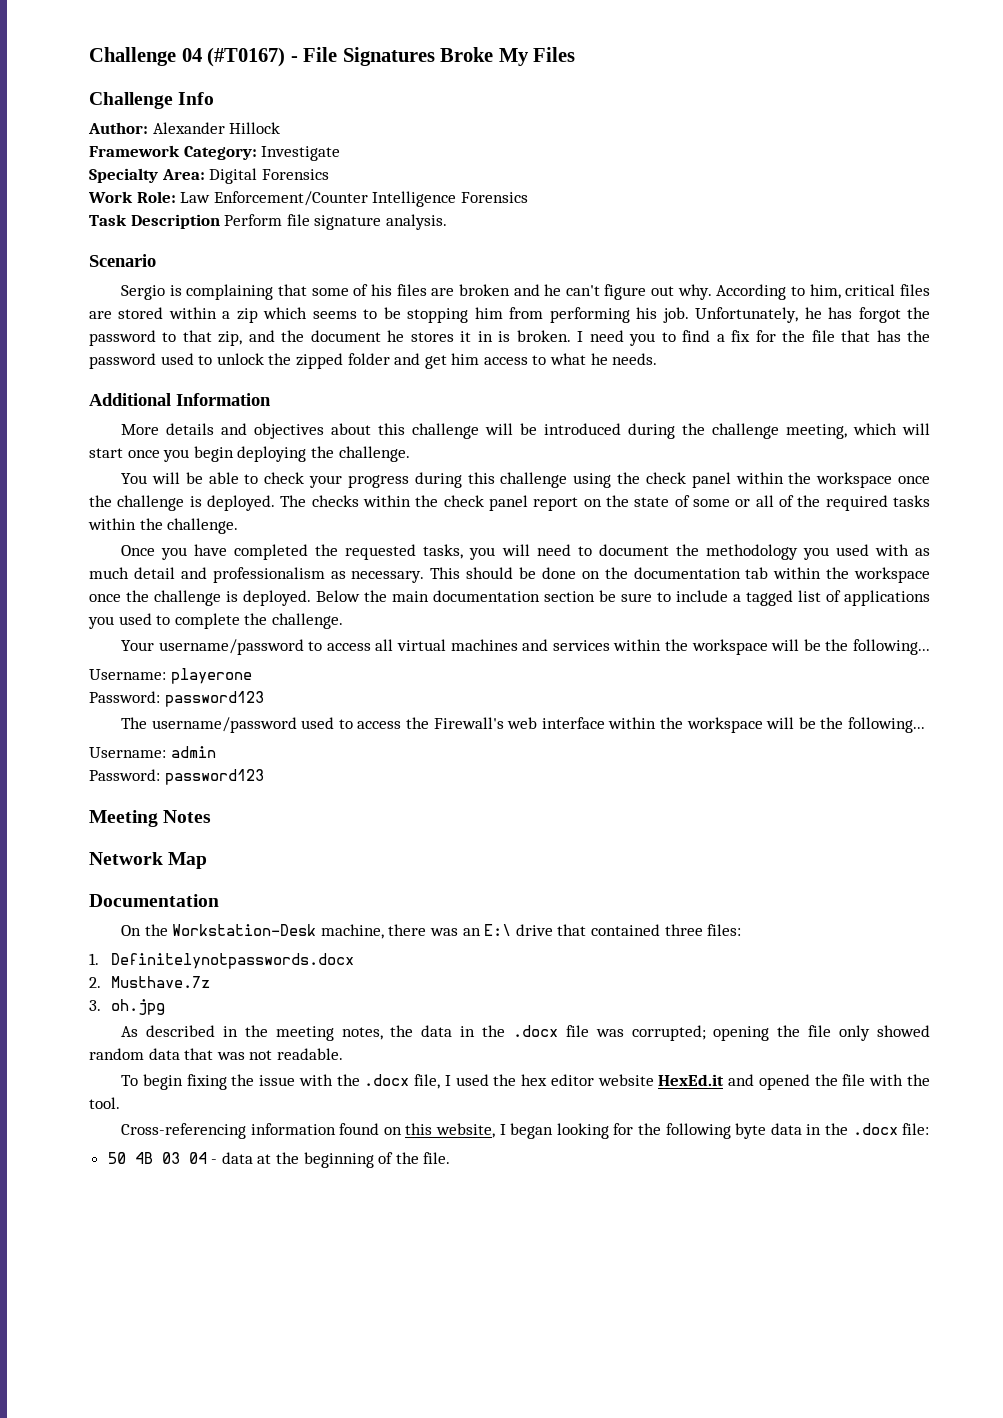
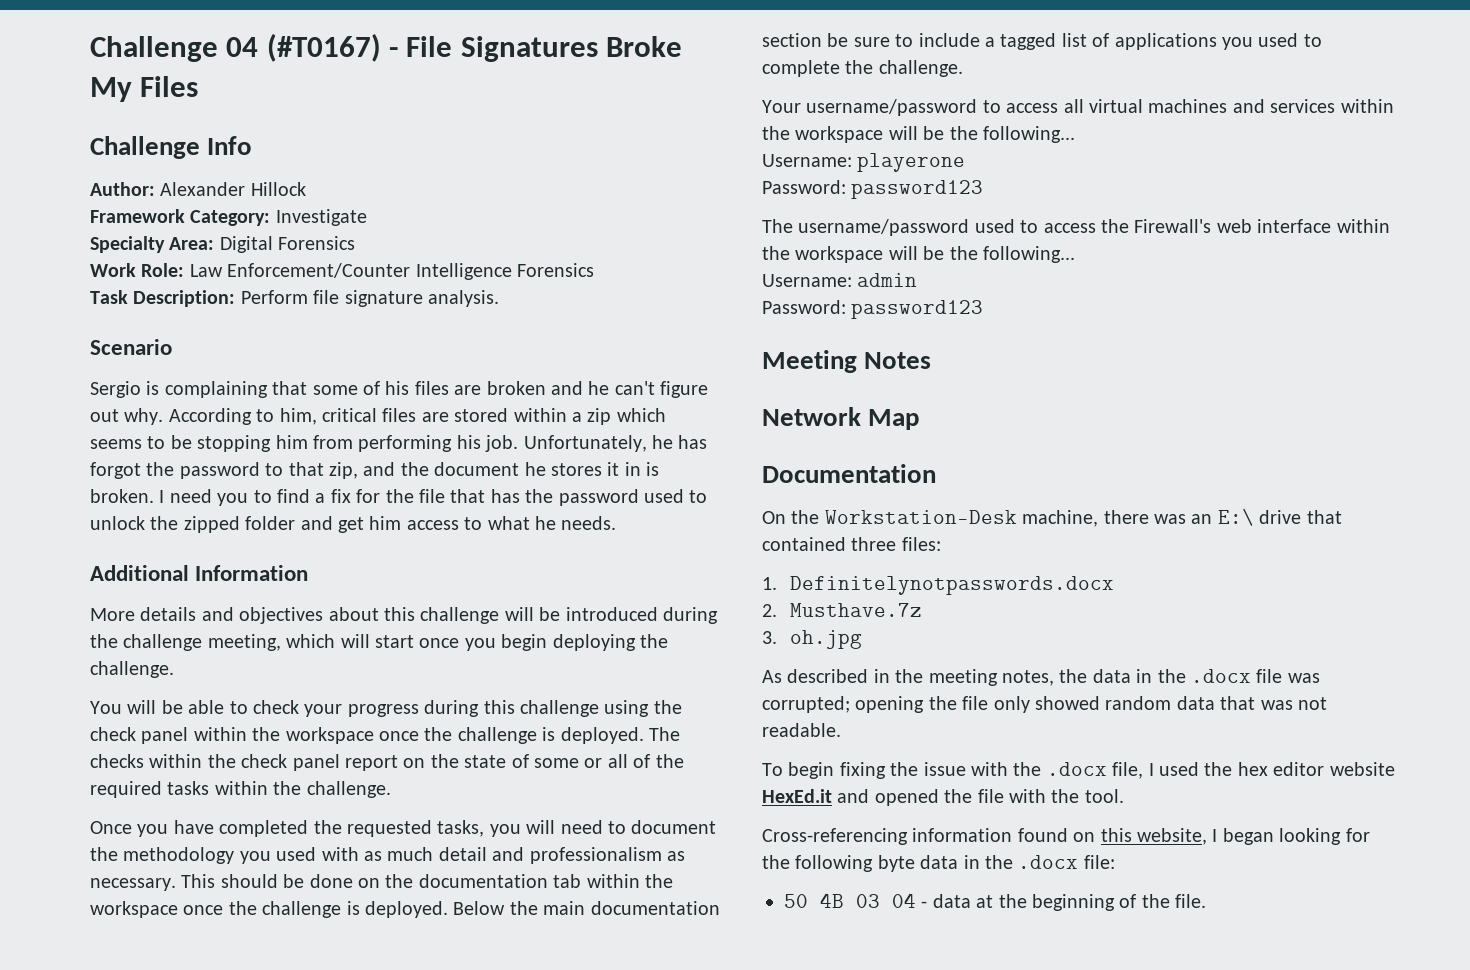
- Task Description Perform file signature analysis.
+ Task Description: Perform file signature analysis.

